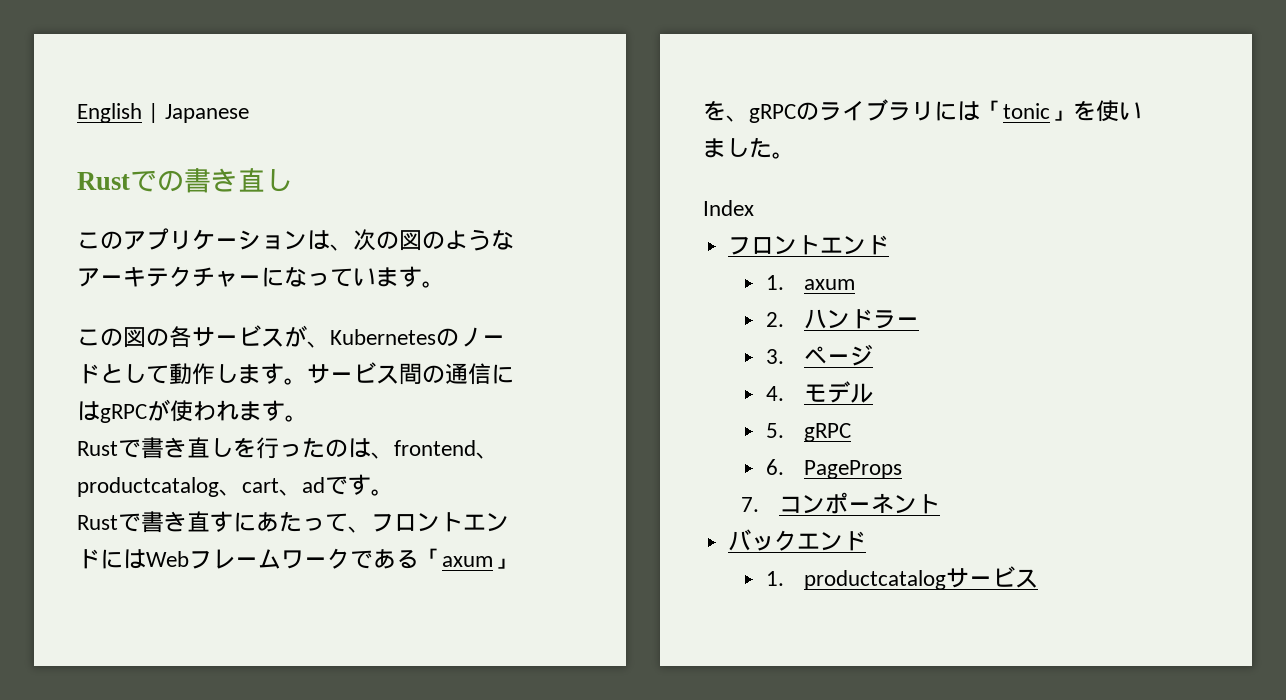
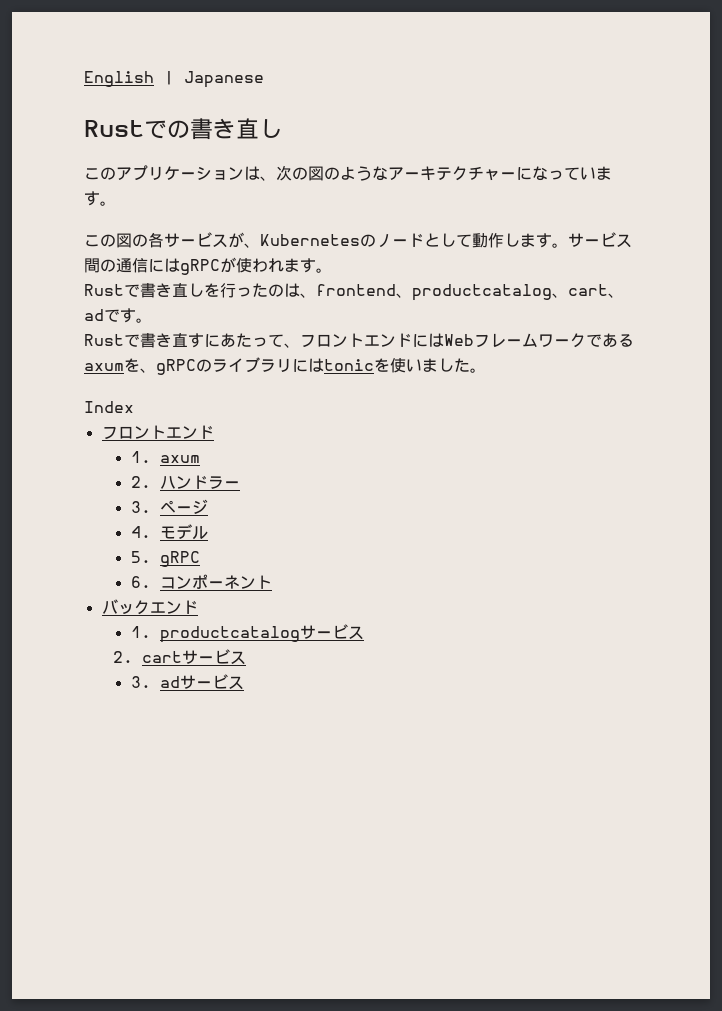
- Rustで書き直すにあたって、フロントエンドにはWebフレームワークである「axum」を、gRPCのライブラリには「tonic」を使いました。
+ Rustで書き直すにあたって、フロントエンドにはWebフレームワークであるaxumを、gRPCのライブラリにはtonicを使いました。
- 6. PageProps
- 7.コンポーネント
+ 6.コンポーネント
+ 2. cartサービス
+ 3. adサービス

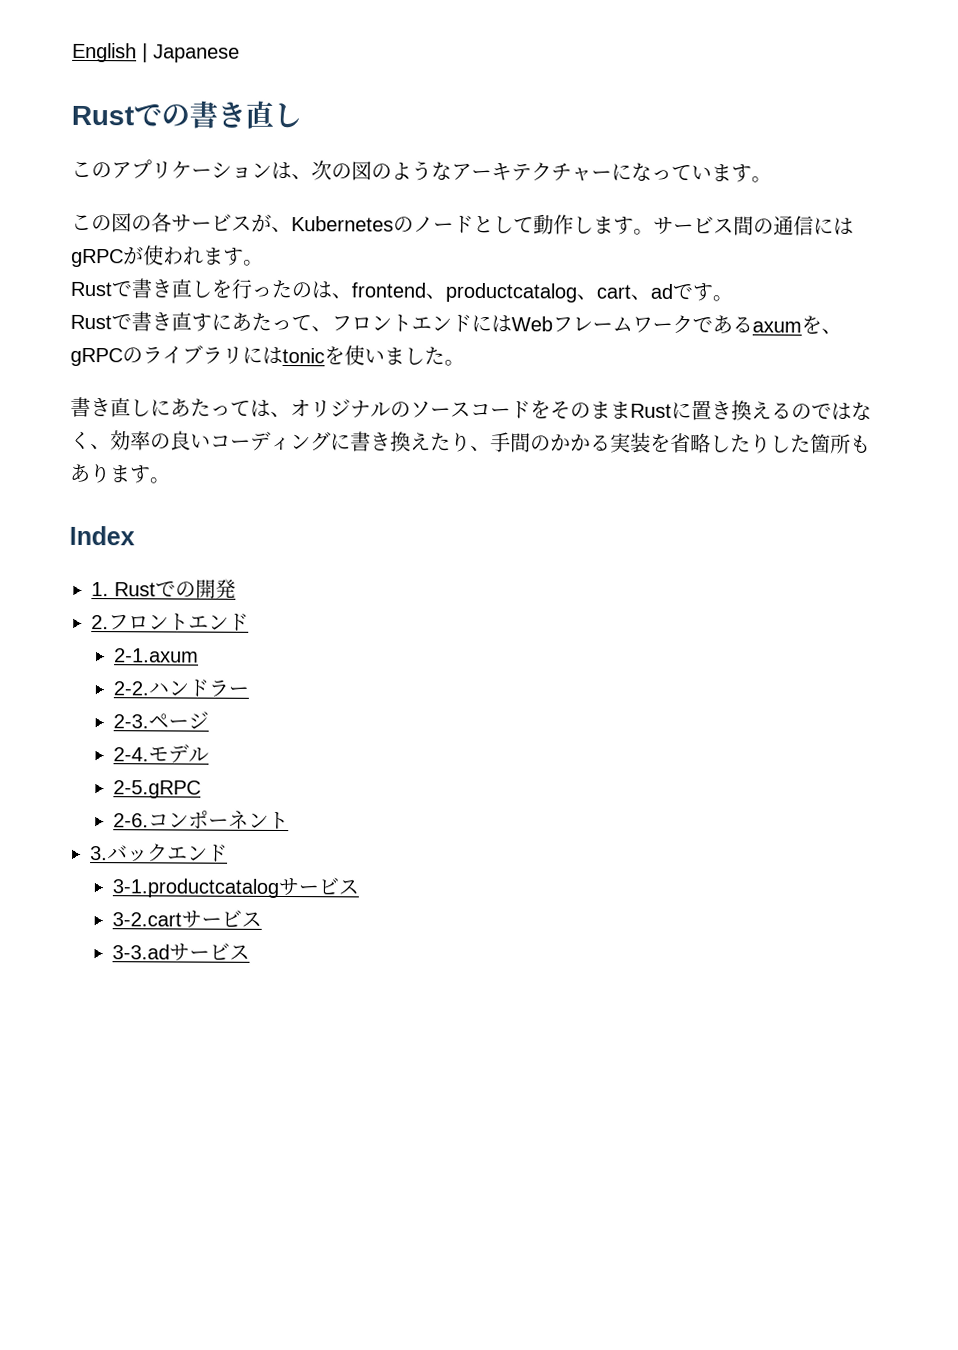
+ 書き直しにあたっては、オリジナルのソースコードをそのままRustに置き換えるのではなく、効率の良いコーディングに書き換えたり、手間のかかる実装を省略したりした箇所もあります。
  Index
- フロントエンド
+ 1. Rustでの開発
+ 2.フロントエンド
- 1. axum
- 2.ハンドラー
+ 2-1.axum
+ 2-2.ハンドラー
- 3.ページ
+ 2-3.ページ
- 4.モデル
+ 2-4.モデル
- 5. gRPC
- 6.コンポーネント
+ 2-5.gRPC
+ 2-6.コンポーネント
- バックエンド
+ 3.バックエンド
- 1. productcatalogサービス
- 2. cartサービス
- 3. adサービス
+ 3-1.productcatalogサービス
+ 3-2.cartサービス
+ 3-3.adサービス

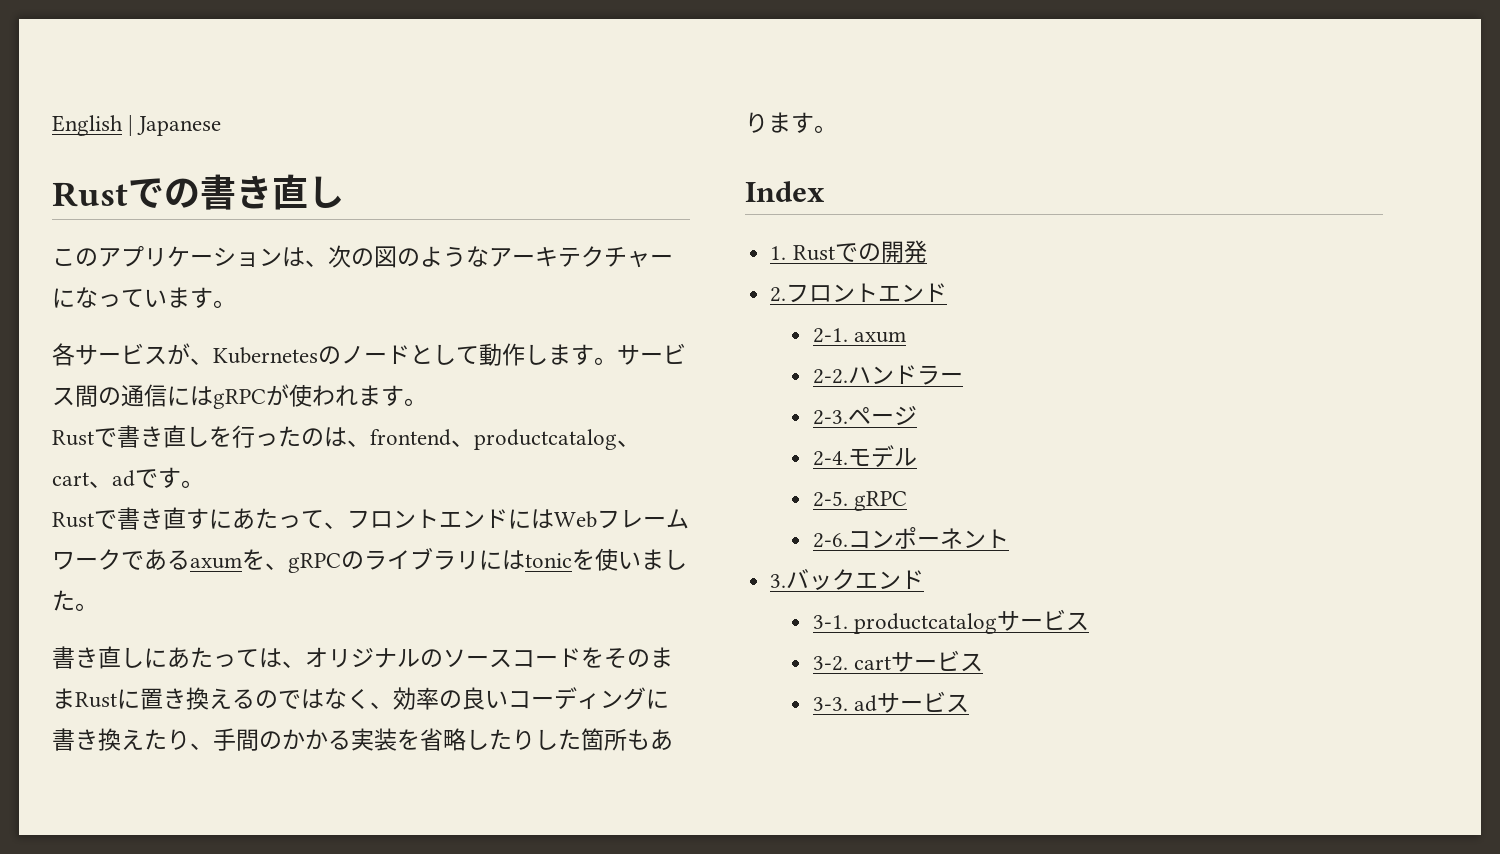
- この図の各サービスが、Kubernetesのノードとして動作します。
+ 各サービスが、Kubernetesのノードとして動作します。
- 2-1.axum
+ 2-1. axum
- 2-5.gRPC
+ 2-5. gRPC
- 3-1.productcatalogサービス
- 3-2.cartサービス
- 3-3.adサービス
+ 3-1. productcatalogサービス
+ 3-2. cartサービス
+ 3-3. adサービス

